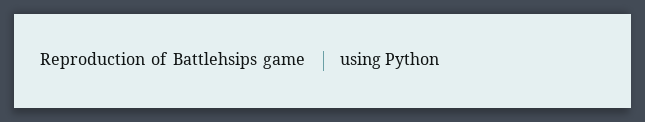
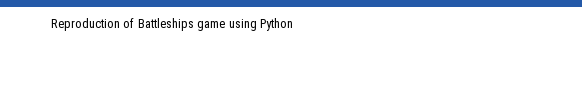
- Reproduction of Battlehsips game using Python
+ Reproduction of Battleships game using Python

